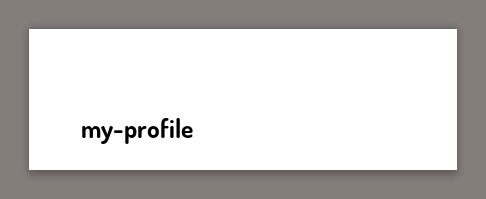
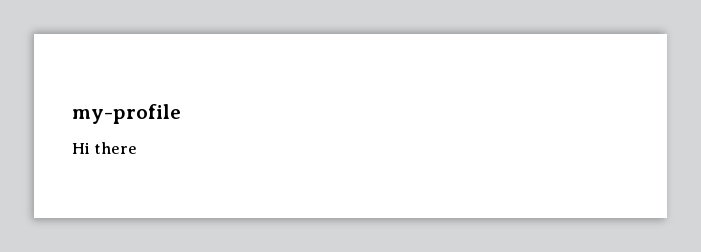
+ Hi there

